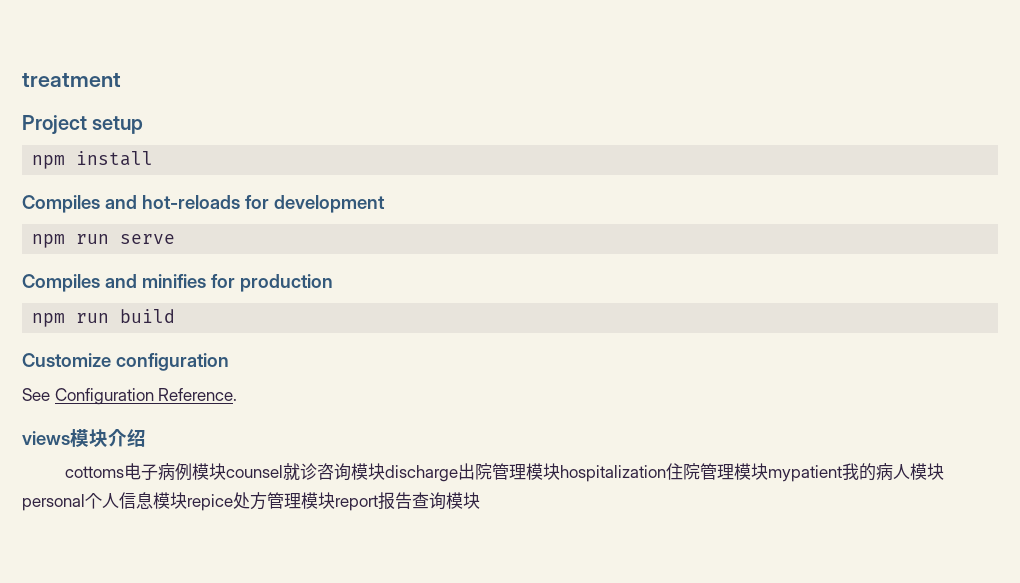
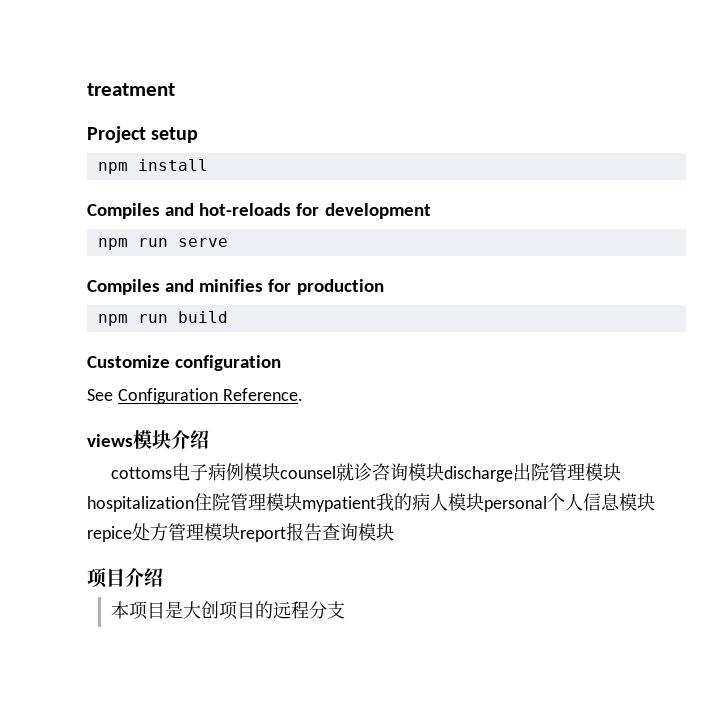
+ 项目介绍
+ 本项目是大创项目的远程分支

